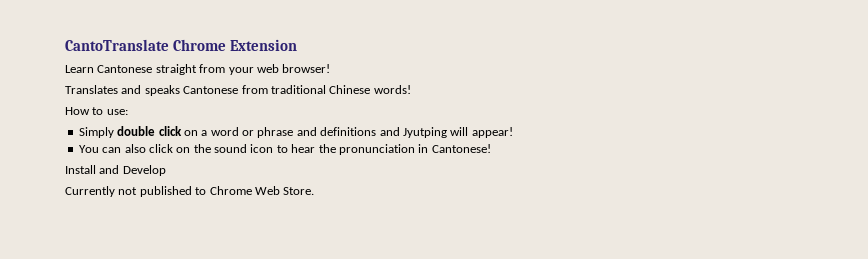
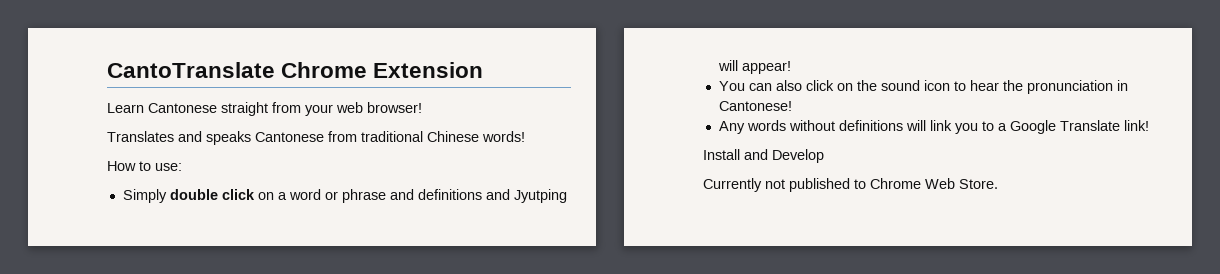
+ Any words without definitions will link you to a Google Translate link!

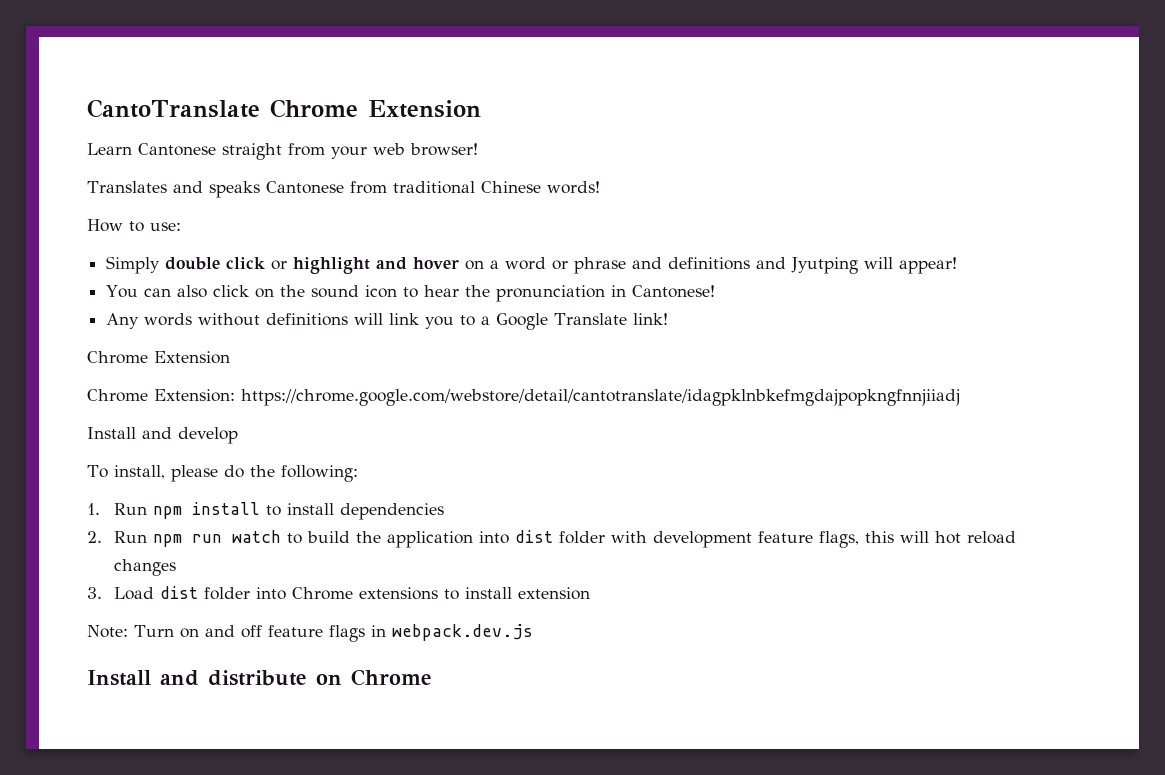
- Simply double click on a word or phrase and definitions and Jyutping will appear!
+ Simply double click or highlight and hover on a word or phrase and definitions and Jyutping will appear!
  Any words without definitions will link you to a Google Translate link!
- Install and Develop
- Currently not published to Chrome Web Store.
+ Chrome Extension
+ Chrome Extension: https://chrome.google.com/webstore/detail/cantotranslate/idagpklnbkefmgdajpopkngfnnjiiadj
+ Install and develop
+ To install, please do the following:
+ 1. Run npm install to install dependencies
+ 2. Run npm run watch to build the application into dist folder with development feature flags, this will hot reload changes
+ 3. Load dist folder into Chrome extensions to install extension
+ Note: Turn on and off feature flags in webpack.dev.js
+ Install and distribute on Chrome

